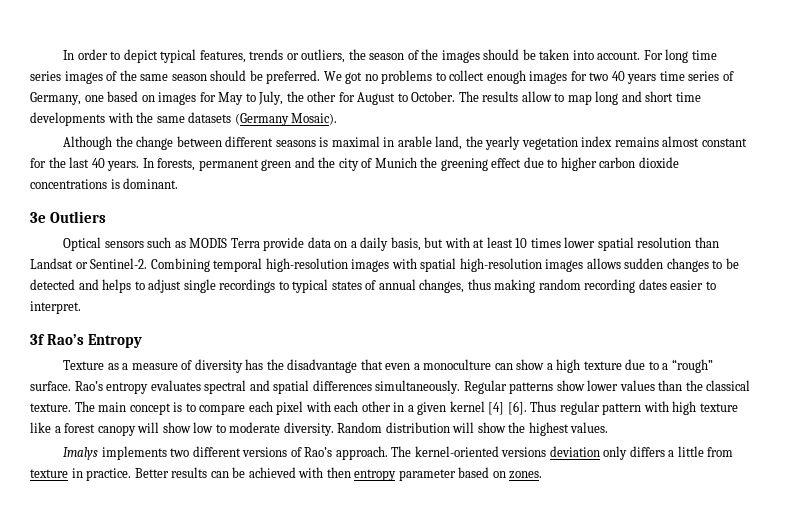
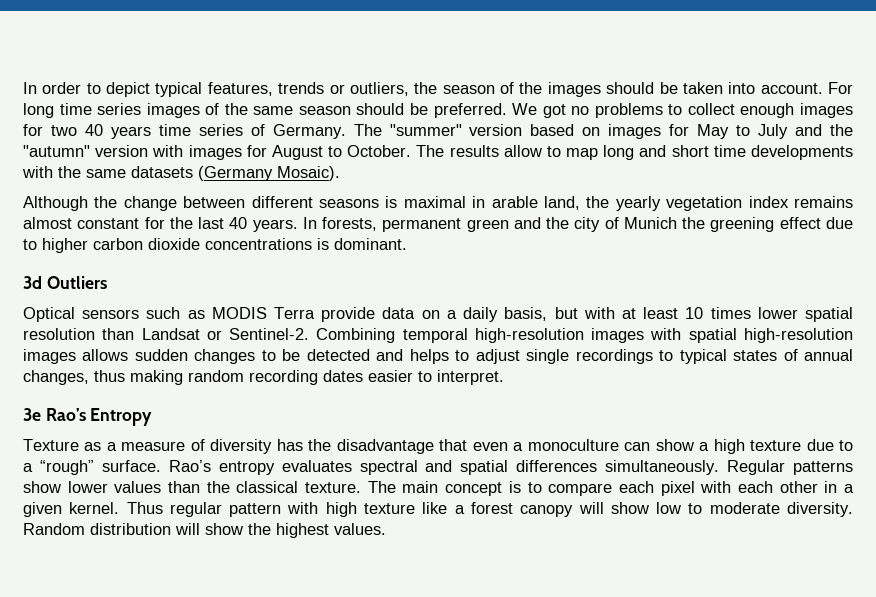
- We got no problems to collect enough images for two 40 years time series of Germany, one based on images for May to July, the other for August to October.
+ We got no problems to collect enough images for two 40 years time series of Germany. The "summer" version based on images for May to July and the "autumn" version with images for August to October.
- 3e Outliers
+ 3d Outliers
- 3f Rao’s Entropy
+ 3e Rao’s Entropy
- The main concept is to compare each pixel with each other in a given kernel [4] [6].
+ The main concept is to compare each pixel with each other in a given kernel.
- Imalys implements two different versions of Rao’s approach. The kernel-oriented versions deviation only differs a little from texture in practice. Better results can be achieved with then entropy parameter based on zones.

